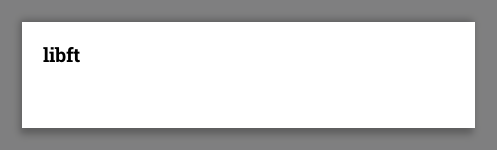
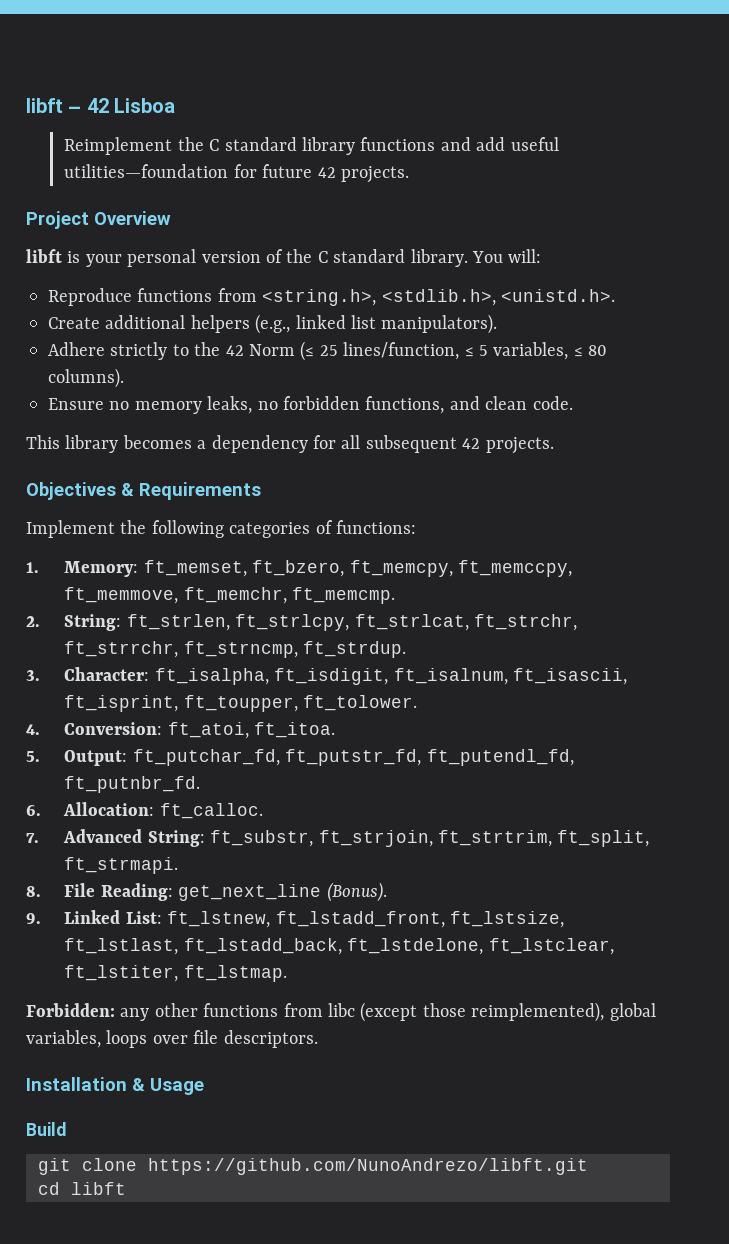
- libft
+ libft – 42 Lisboa
+ Reimplement the C standard library functions and add useful utilities—foundation for future 42 projects.
+ Project Overview
+ libft is your personal version of the C standard library. You will:
+ Reproduce functions from <string.h>, <stdlib.h>, <unistd.h>.
+ Create additional helpers (e.g., linked list manipulators).
+ Adhere strictly to the 42 Norm (≤ 25 lines/function, ≤ 5 variables, ≤ 80 columns).
+ Ensure no memory leaks, no forbidden functions, and clean code.
+ This library becomes a dependency for all subsequent 42 projects.
+ Objectives & Requirements
+ Implement the following categories of functions:
+ 1. Memory: ft_memset, ft_bzero, ft_memcpy, ft_memccpy, ft_memmove, ft_memchr, ft_memcmp.
+ 2. String: ft_strlen, ft_strlcpy, ft_strlcat, ft_strchr, ft_strrchr, ft_strncmp, ft_strdup.
+ 3. Character: ft_isalpha, ft_isdigit, ft_isalnum, ft_isascii, ft_isprint, ft_toupper, ft_tolower.
+ 4. Conversion: ft_atoi, ft_itoa.
+ 5. Output: ft_putchar_fd, ft_putstr_fd, ft_putendl_fd, ft_putnbr_fd.
+ 6. Allocation: ft_calloc.
+ 7. Advanced String: ft_substr, ft_strjoin, ft_strtrim, ft_split, ft_strmapi.
+ 8. File Reading: get_next_line (Bonus).
+ 9. Linked List: ft_lstnew, ft_lstadd_front, ft_lstsize, ft_lstlast, ft_lstadd_back, ft_lstdelone, ft_lstclear, ft_lstiter, ft_lstmap.
+ Forbidden: any other functions from libc (except those reimplemented), global variables, loops over file descriptors.
+ Installation & Usage
+ Build
+ git clone https://github.com/NunoAndrezo/libft.git
+ cd libft

